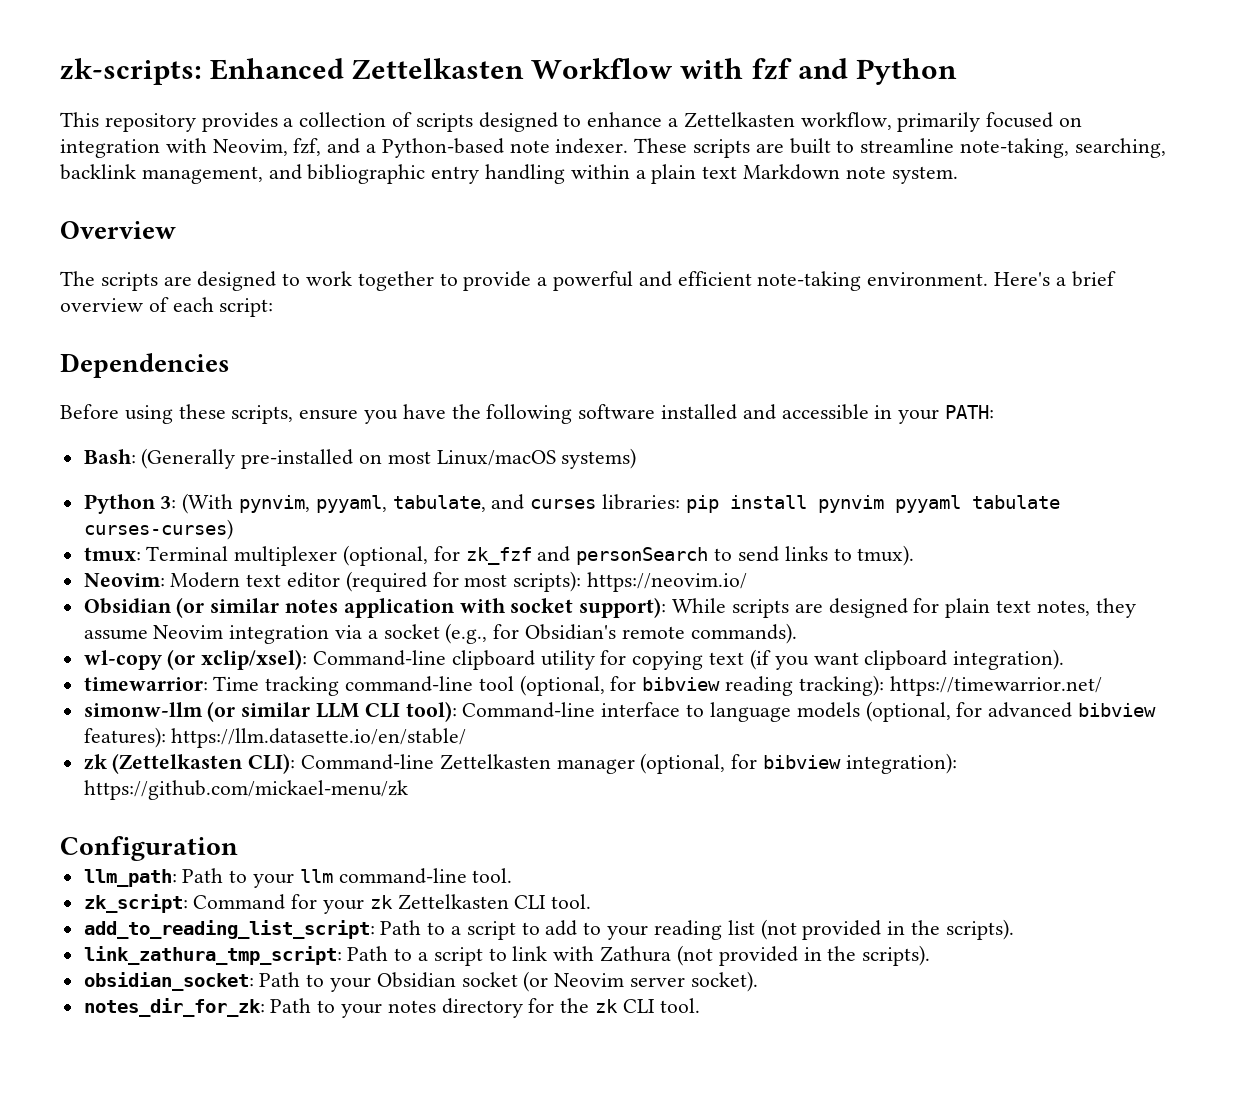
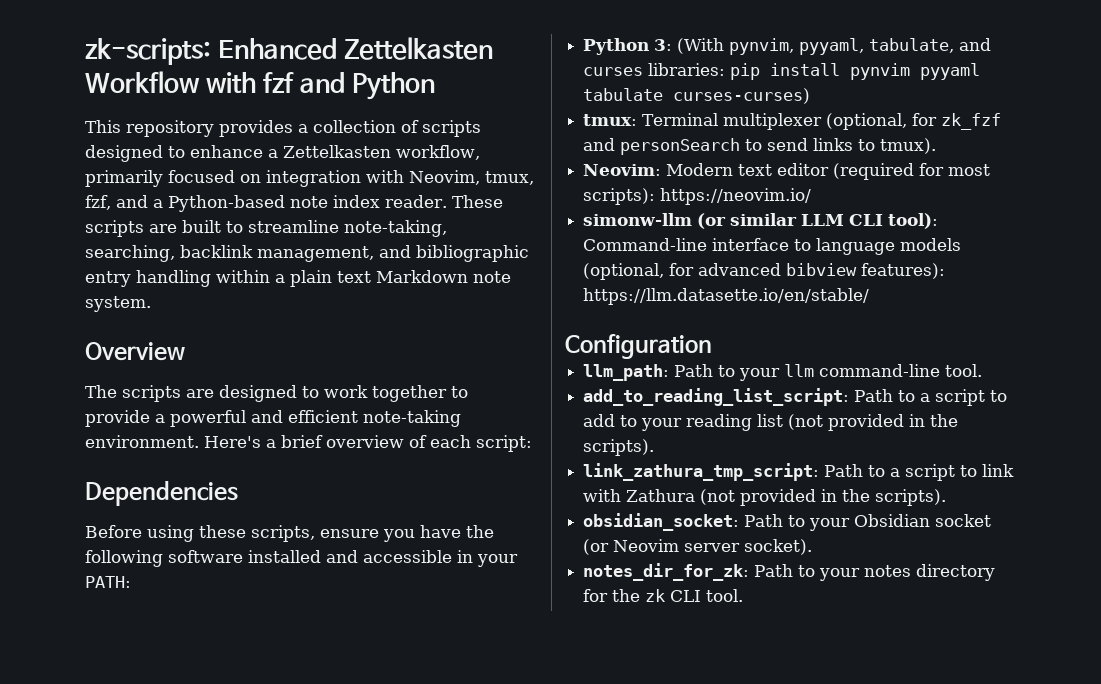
- This repository provides a collection of scripts designed to enhance a Zettelkasten workflow, primarily focused on integration with Neovim, fzf, and a Python-based note indexer.
+ This repository provides a collection of scripts designed to enhance a Zettelkasten workflow, primarily focused on integration with Neovim, tmux, fzf, and a Python-based note index reader.
- Bash: (Generally pre-installed on most Linux/macOS systems)
- Obsidian (or similar notes application with socket support): While scripts are designed for plain text notes, they assume Neovim integration via a socket (e.g., for Obsidian's remote commands).
- wl-copy (or xclip/xsel): Command-line clipboard utility for copying text (if you want clipboard integration).
- timewarrior: Time tracking command-line tool (optional, for bibview reading tracking): https://timewarrior.net/
- zk (Zettelkasten CLI): Command-line Zettelkasten manager (optional, for bibview integration): https://github.com/mickael-menu/zk
- zk_script: Command for your zk Zettelkasten CLI tool.

